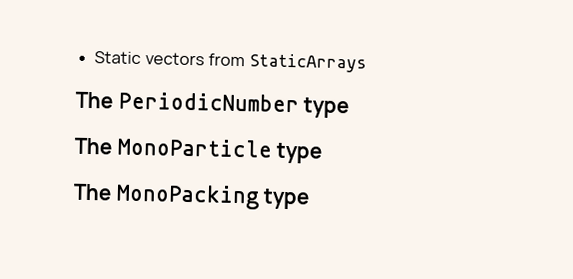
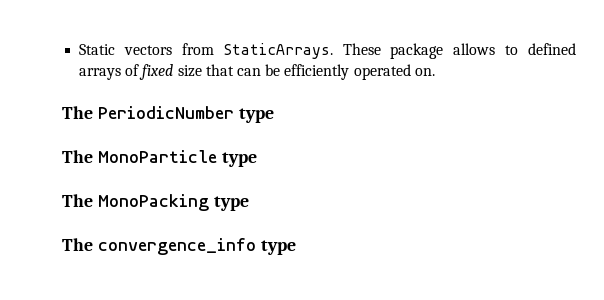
- Static vectors from StaticArrays
+ Static vectors from StaticArrays. These package allows to defined arrays of fixed size that can be efficiently operated on.
+ The convergence_info type

